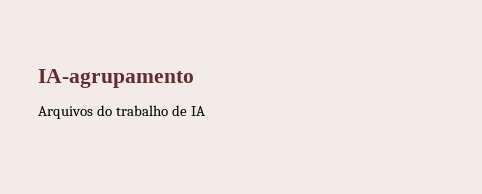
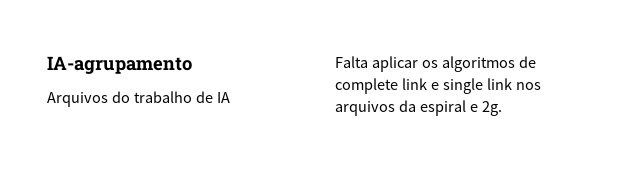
+ Falta aplicar os algoritmos de complete link e single link nos arquivos da espiral e 2g.

